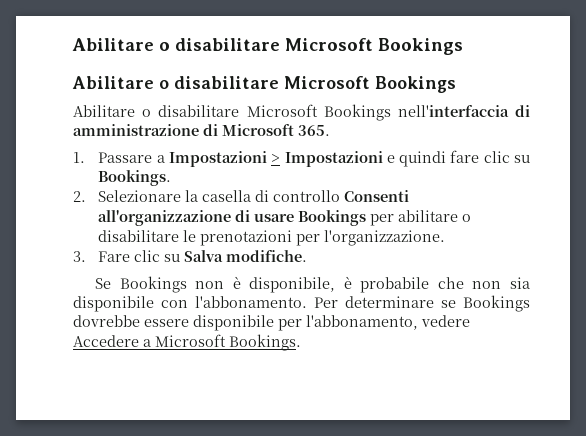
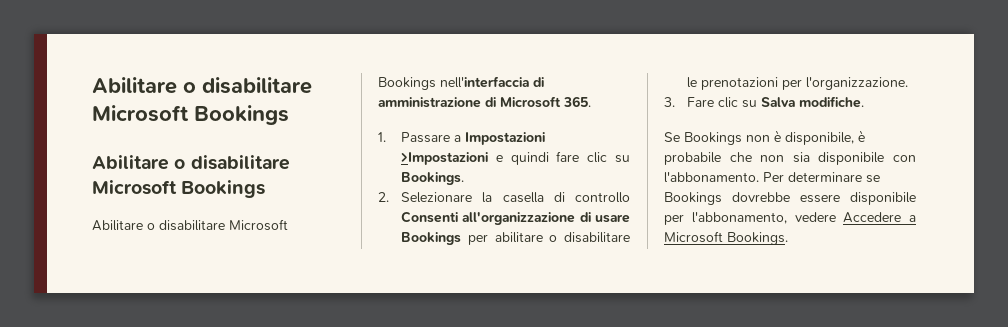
- 1. Passare a Impostazioni > Impostazioni e quindi fare clic su Bookings.
+ 1. Passare a Impostazioni >Impostazioni e quindi fare clic su Bookings.

